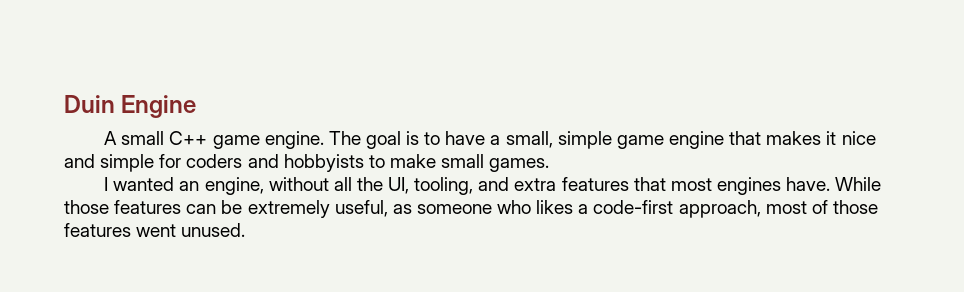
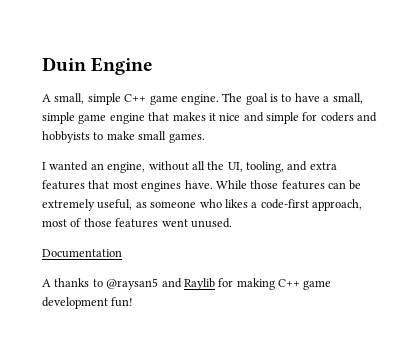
- A small C++ game engine.
+ A small, simple C++ game engine.
+ Documentation
+ A thanks to @raysan5 and Raylib for making C++ game development fun!

